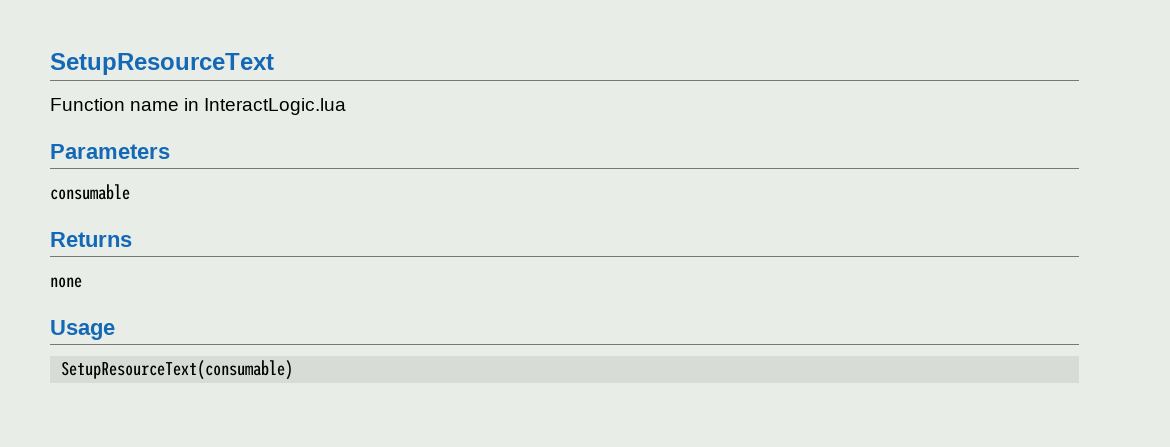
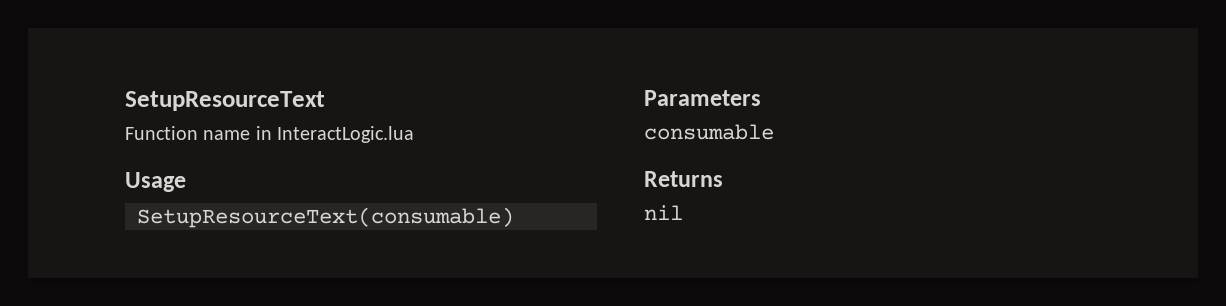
+ Usage
+ SetupResourceText(consumable)
- none
- Usage
- SetupResourceText(consumable)
+ nil

